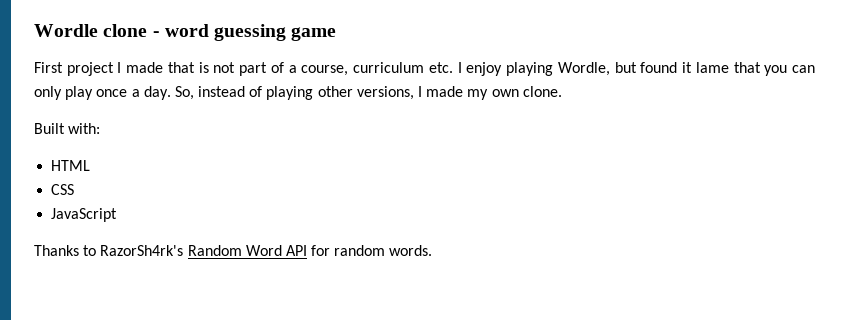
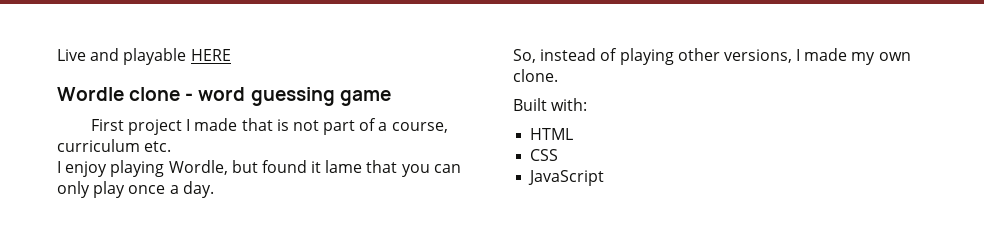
+ Live and playable HERE
- First project I made that is not part of a course, curriculum etc. I enjoy playing Wordle, but found it lame that you can only play once a day. So, instead of playing other versions, I made my own clone.
+ First project I made that is not part of a course, curriculum etc.
+ I enjoy playing Wordle, but found it lame that you can only play once a day.
+ So, instead of playing other versions, I made my own clone.
- Thanks to RazorSh4rk's Random Word API for random words.

